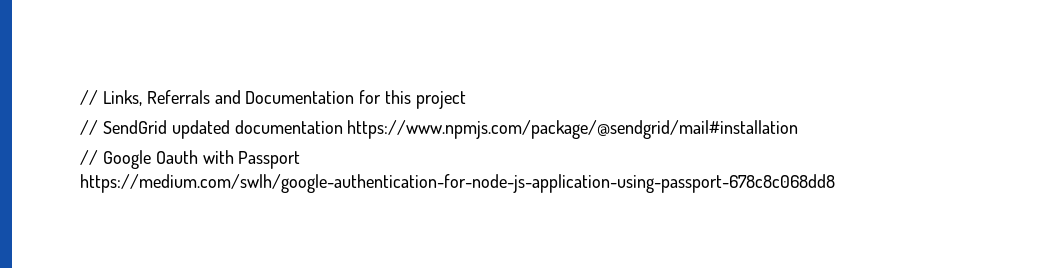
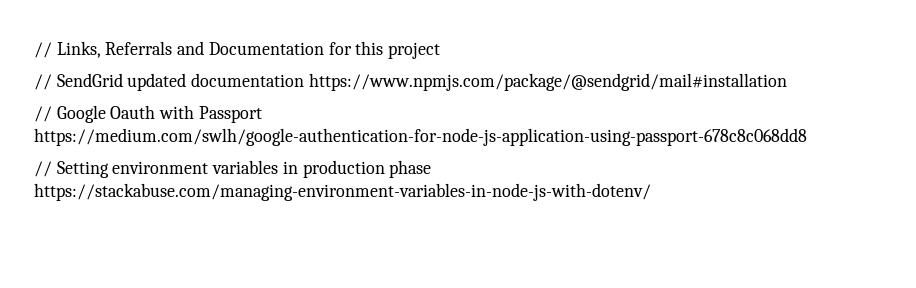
+ // Setting environment variables in production phase https://stackabuse.com/managing-environment-variables-in-node-js-with-dotenv/

